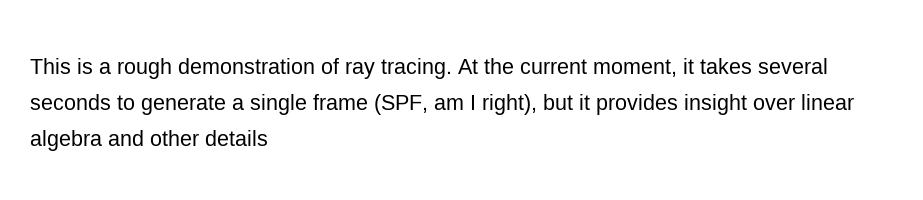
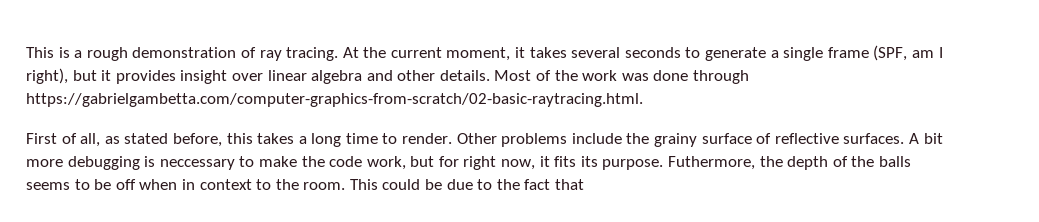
- At the current moment, it takes several seconds to generate a single frame (SPF, am I right), but it provides insight over linear algebra and other details
+ At the current moment, it takes several seconds to generate a single frame (SPF, am I right), but it provides insight over linear algebra and other details. Most of the work was done through https://gabrielgambetta.com/computer-graphics-from-scratch/02-basic-raytracing.html.
+ First of all, as stated before, this takes a long time to render. Other problems include the grainy surface of reflective surfaces. A bit more debugging is neccessary to make the code work, but for right now, it fits its purpose. Futhermore, the depth of the balls seems to be off when in context to the room. This could be due to the fact that

